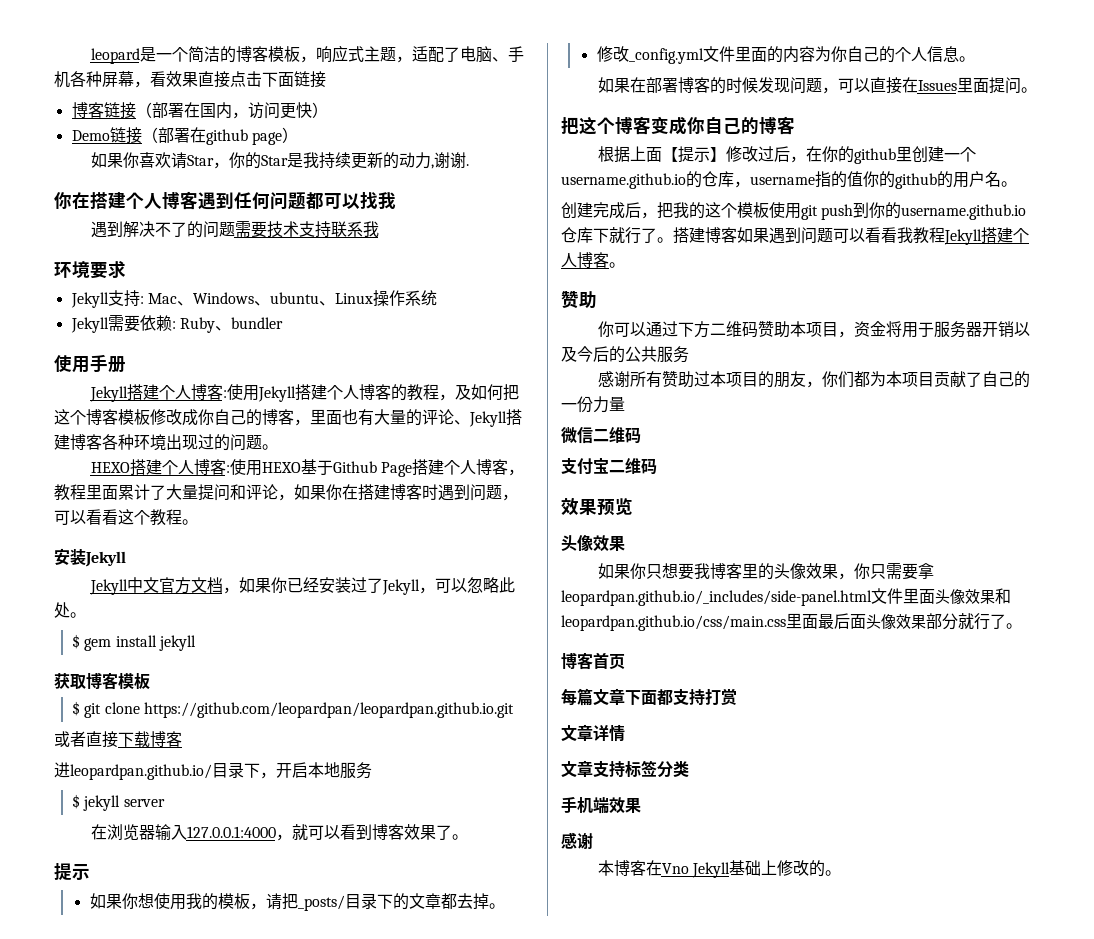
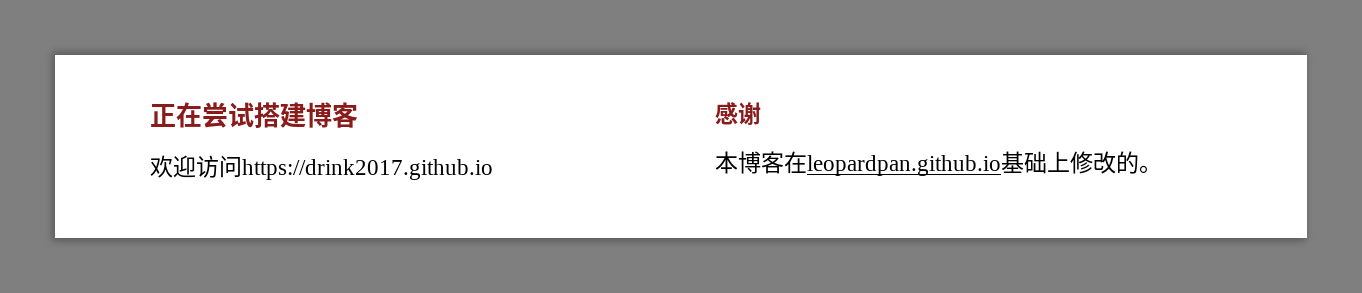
- leopard是一个简洁的博客模板，响应式主题，适配了电脑、手机各种屏幕，看效果直接点击下面链接
- 博客链接（部署在国内，访问更快）
- Demo链接（部署在github page）
- 如果你喜欢请Star，你的Star是我持续更新的动力,谢谢.
- 你在搭建个人博客遇到任何问题都可以找我
- 遇到解决不了的问题需要技术支持联系我
- 环境要求
- Jekyll支持: Mac、Windows、ubuntu、Linux操作系统
- Jekyll需要依赖: Ruby、bundler
- 使用手册
- Jekyll搭建个人博客:使用Jekyll搭建个人博客的教程，及如何把这个博客模板修改成你自己的博客，里面也有大量的评论、Jekyll搭建博客各种环境出现过的问题。
- HEXO搭建个人博客:使用HEXO基于Github Page搭建个人博客，教程里面累计了大量提问和评论，如果你在搭建博客时遇到问题，可以看看这个教程。
- 安装Jekyll
- Jekyll中文官方文档，如果你已经安装过了Jekyll，可以忽略此处。
- $ gem install jekyll
- 获取博客模板
- $ git clone https://github.com/leopardpan/leopardpan.github.io.git
- 或者直接下载博客
- 进leopardpan.github.io/目录下，开启本地服务
- $ jekyll server
- 在浏览器输入127.0.0.1:4000，就可以看到博客效果了。
- 提示
- 如果你想使用我的模板，请把_posts/目录下的文章都去掉。
- 修改_config.yml文件里面的内容为你自己的个人信息。
- 如果在部署博客的时候发现问题，可以直接在Issues里面提问。
- 把这个博客变成你自己的博客
- 根据上面【提示】修改过后，在你的github里创建一个username.github.io的仓库，username指的值你的github的用户名。
- 创建完成后，把我的这个模板使用git push到你的username.github.io仓库下就行了。搭建博客如果遇到问题可以看看我教程Jekyll搭建个人博客。
- 赞助
- 你可以通过下方二维码赞助本项目，资金将用于服务器开销以及今后的公共服务
- 感谢所有赞助过本项目的朋友，你们都为本项目贡献了自己的一份力量
- 微信二维码
- 支付宝二维码
- 效果预览
- 头像效果
- 如果你只想要我博客里的头像效果，你只需要拿leopardpan.github.io/_includes/side-panel.html文件里面头像效果和leopardpan.github.io/css/main.css里面最后面头像效果部分就行了。
- 博客首页
- 每篇文章下面都支持打赏
- 文章详情
- 文章支持标签分类
- 手机端效果
+ 正在尝试搭建博客
+ 欢迎访问https://drink2017.github.io
- 本博客在Vno Jekyll基础上修改的。
+ 本博客在leopardpan.github.io基础上修改的。

